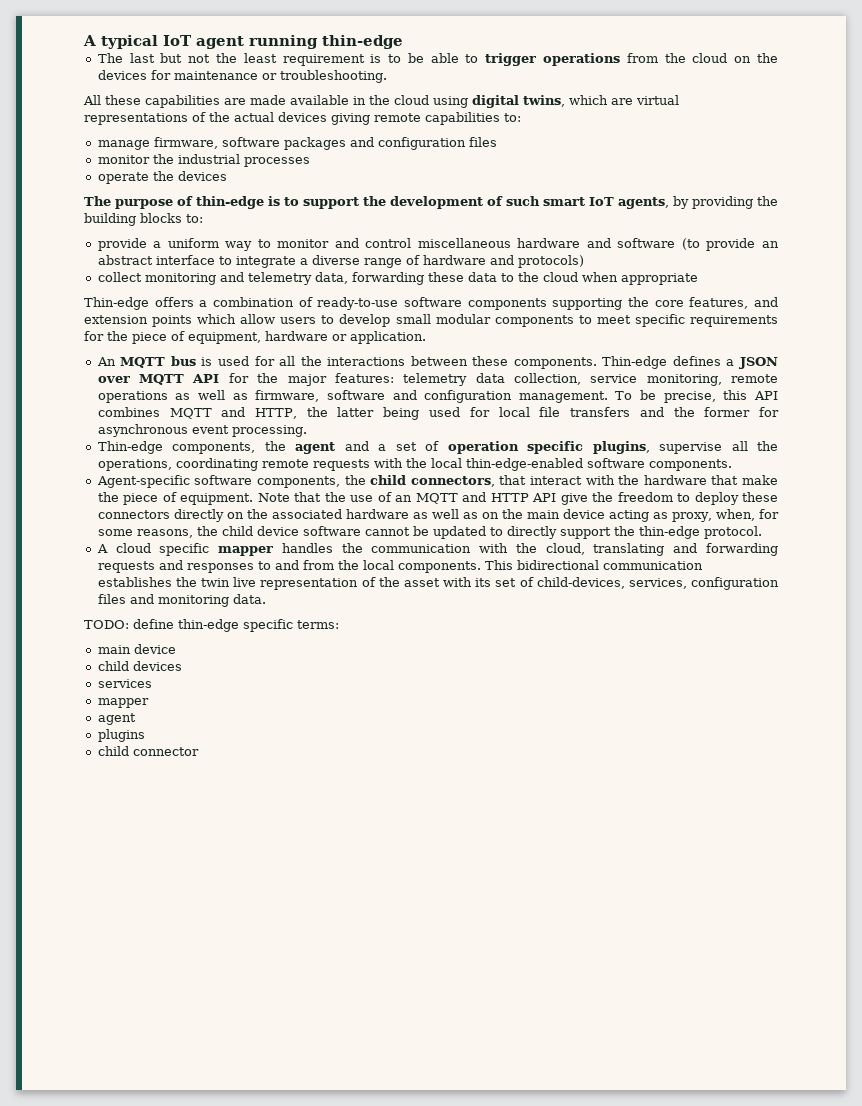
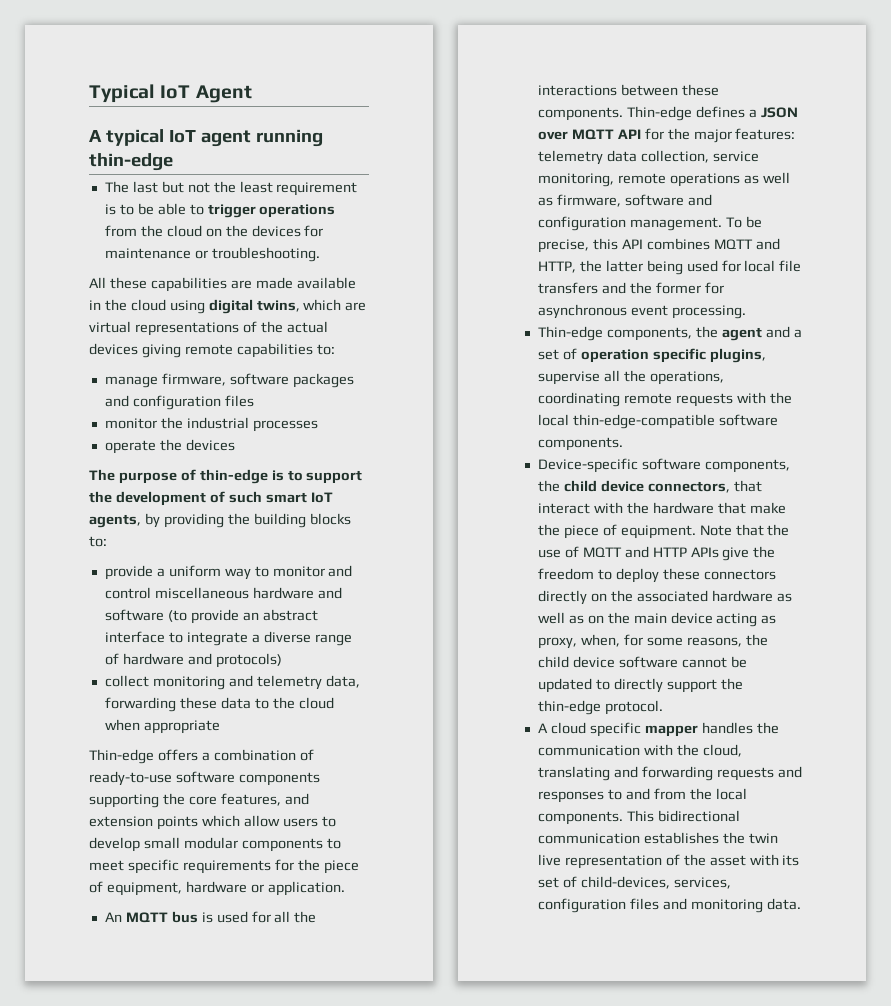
+ Typical IoT Agent
- Thin-edge components, the agent and a set of operation specific plugins, supervise all the operations, coordinating remote requests with the local thin-edge-enabled software components.
+ Thin-edge components, the agent and a set of operation specific plugins, supervise all the operations, coordinating remote requests with the local thin-edge-compatible software components.
- Agent-specific software components, the child connectors, that interact with the hardware that make the piece of equipment.
+ Device-specific software components, the child device connectors, that interact with the hardware that make the piece of equipment.
- Note that the use of an MQTT and HTTP API give the freedom to deploy these connectors directly on the associated hardware as well as on the main device acting as proxy, when, for some reasons, the child device software cannot be updated to directly support the thin-edge protocol.
+ Note that the use of MQTT and HTTP APIs give the freedom to deploy these connectors directly on the associated hardware as well as on the main device acting as proxy, when, for some reasons, the child device software cannot be updated to directly support the thin-edge protocol.
- TODO: define thin-edge specific terms:
- main device
- child devices
- services
- mapper
- agent
- plugins
- child connector

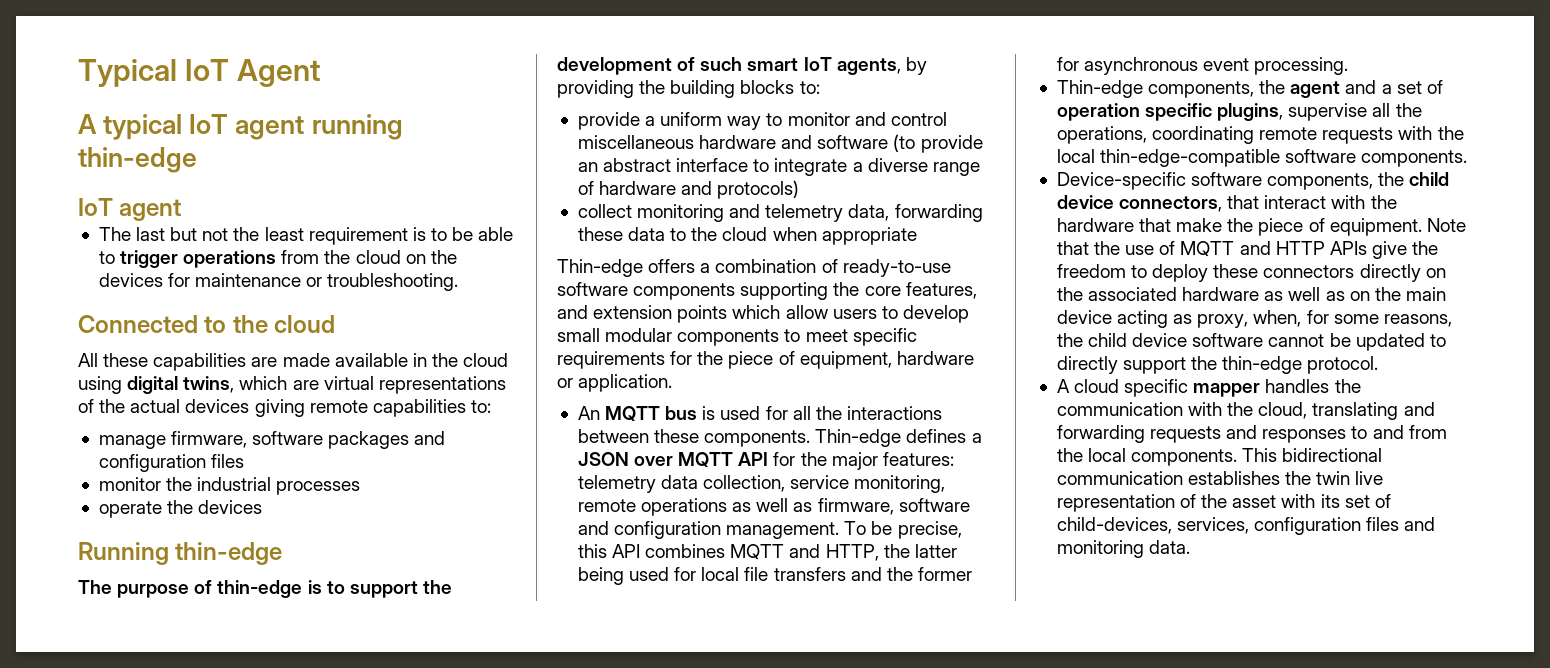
  A typical IoT agent running thin-edge
+ IoT agent
+ Connected to the cloud
+ Running thin-edge

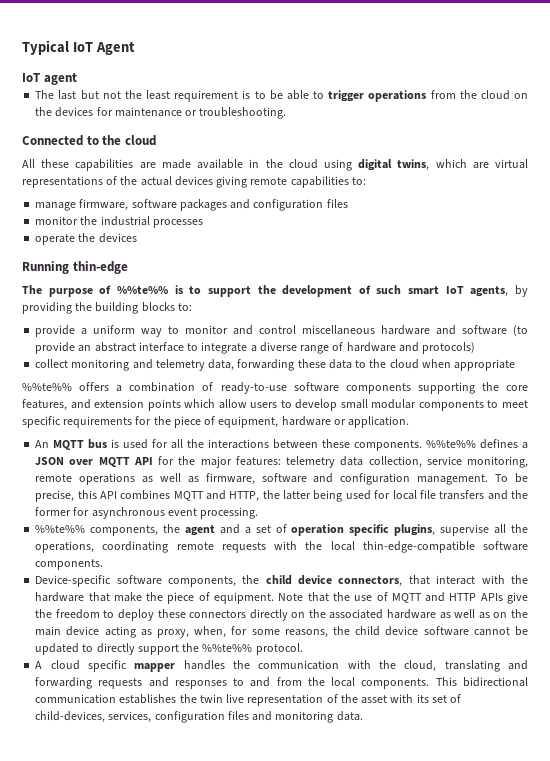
- A typical IoT agent running thin-edge
- The purpose of thin-edge is to support the development of such smart IoT agents, by providing the building blocks to:
+ The purpose of %%te%% is to support the development of such smart IoT agents, by providing the building blocks to:
- Thin-edge offers a combination of ready-to-use software components supporting the core features, and extension points which allow users to develop small modular components to meet specific requirements for the piece of equipment, hardware or application.
+ %%te%% offers a combination of ready-to-use software components supporting the core features, and extension points which allow users to develop small modular components to meet specific requirements for the piece of equipment, hardware or application.
- Thin-edge defines a JSON over MQTT API for the major features: telemetry data collection, service monitoring, remote operations as well as firmware, software and configuration management.
+ %%te%% defines a JSON over MQTT API for the major features: telemetry data collection, service monitoring, remote operations as well as firmware, software and configuration management.
- Thin-edge components, the agent and a set of operation specific plugins, supervise all the operations, coordinating remote requests with the local thin-edge-compatible software components.
+ %%te%% components, the agent and a set of operation specific plugins, supervise all the operations, coordinating remote requests with the local thin-edge-compatible software components.
- Note that the use of MQTT and HTTP APIs give the freedom to deploy these connectors directly on the associated hardware as well as on the main device acting as proxy, when, for some reasons, the child device software cannot be updated to directly support the thin-edge protocol.
+ Note that the use of MQTT and HTTP APIs give the freedom to deploy these connectors directly on the associated hardware as well as on the main device acting as proxy, when, for some reasons, the child device software cannot be updated to directly support the %%te%% protocol.

